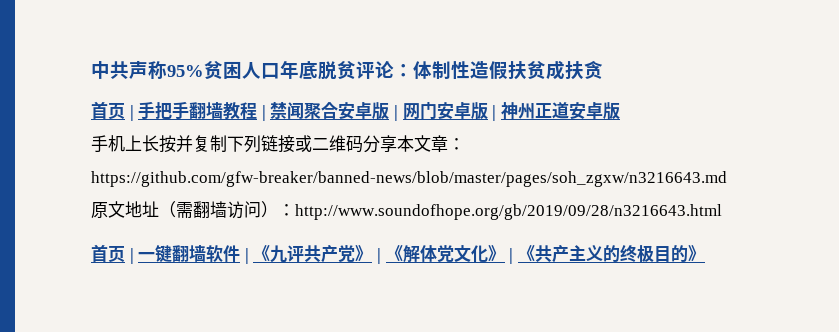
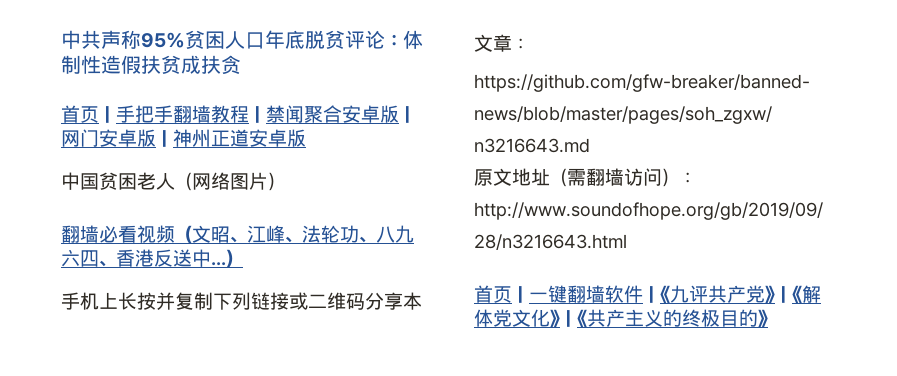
+ 中国贫困老人（网络图片）
+ 翻墙必看视频（文昭、江峰、法轮功、八九六四、香港反送中...）

